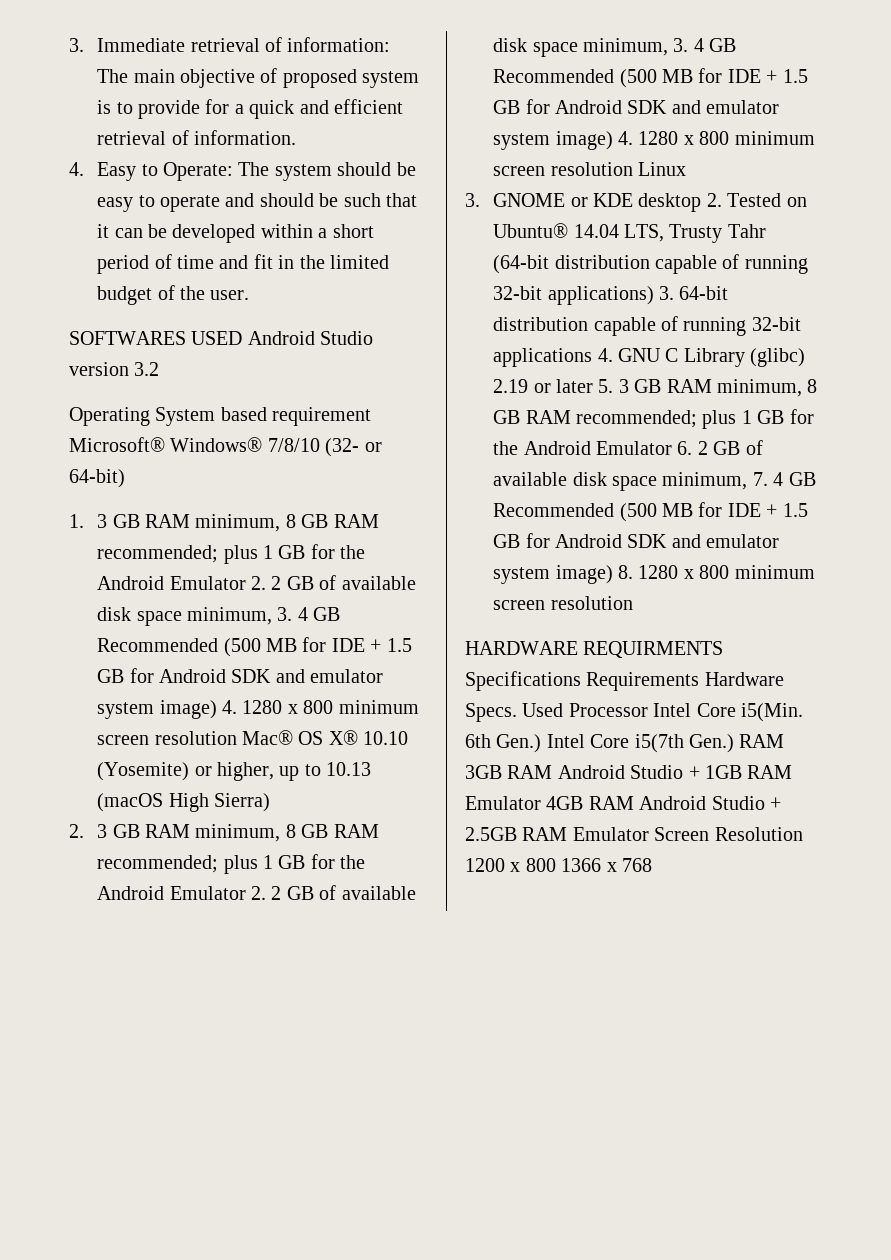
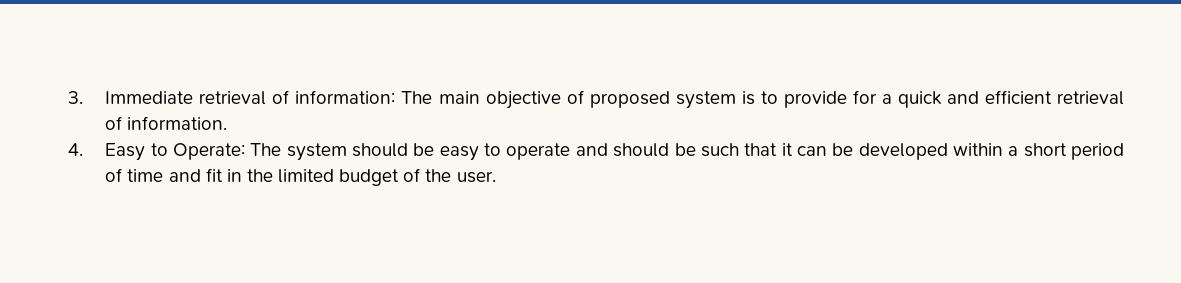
- SOFTWARES USED Android Studio version 3.2
- Operating System based requirement Microsoft® Windows® 7/8/10 (32- or 64-bit)
- 1. 3 GB RAM minimum, 8 GB RAM recommended; plus 1 GB for the Android Emulator 2. 2 GB of available disk space minimum, 3. 4 GB Recommended (500 MB for IDE + 1.5 GB for Android SDK and emulator system image) 4. 1280 x 800 minimum screen resolution Mac® OS X® 10.10 (Yosemite) or higher, up to 10.13 (macOS High Sierra)
- 2. 3 GB RAM minimum, 8 GB RAM recommended; plus 1 GB for the Android Emulator 2. 2 GB of available disk space minimum, 3. 4 GB Recommended (500 MB for IDE + 1.5 GB for Android SDK and emulator system image) 4. 1280 x 800 minimum screen resolution Linux
- 3. GNOME or KDE desktop 2. Tested on Ubuntu® 14.04 LTS, Trusty Tahr (64-bit distribution capable of running 32-bit applications) 3. 64-bit distribution capable of running 32-bit applications 4. GNU C Library (glibc) 2.19 or later 5. 3 GB RAM minimum, 8 GB RAM recommended; plus 1 GB for the Android Emulator 6. 2 GB of available disk space minimum, 7. 4 GB Recommended (500 MB for IDE + 1.5 GB for Android SDK and emulator system image) 8. 1280 x 800 minimum screen resolution
- HARDWARE REQUIRMENTS Specifications Requirements Hardware Specs. Used Processor Intel Core i5(Min. 6th Gen.) Intel Core i5(7th Gen.) RAM 3GB RAM Android Studio + 1GB RAM Emulator 4GB RAM Android Studio + 2.5GB RAM Emulator Screen Resolution 1200 x 800 1366 x 768

